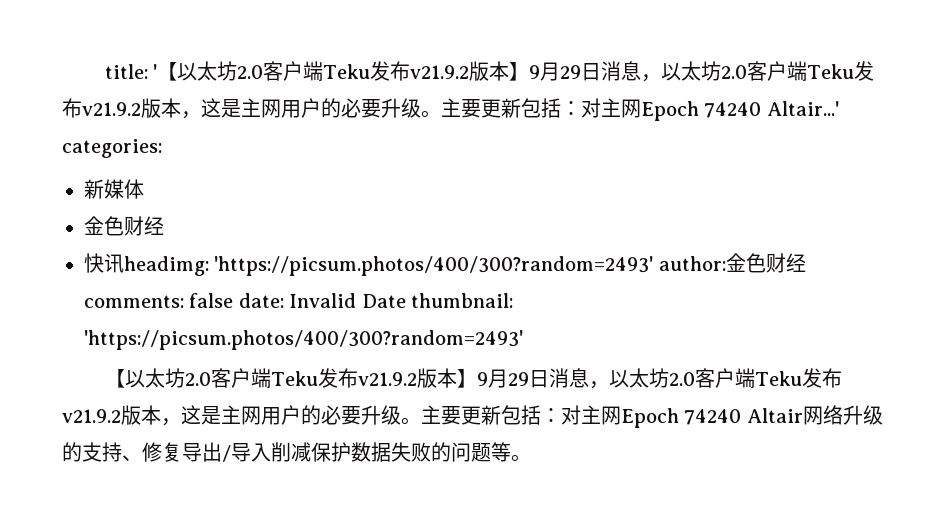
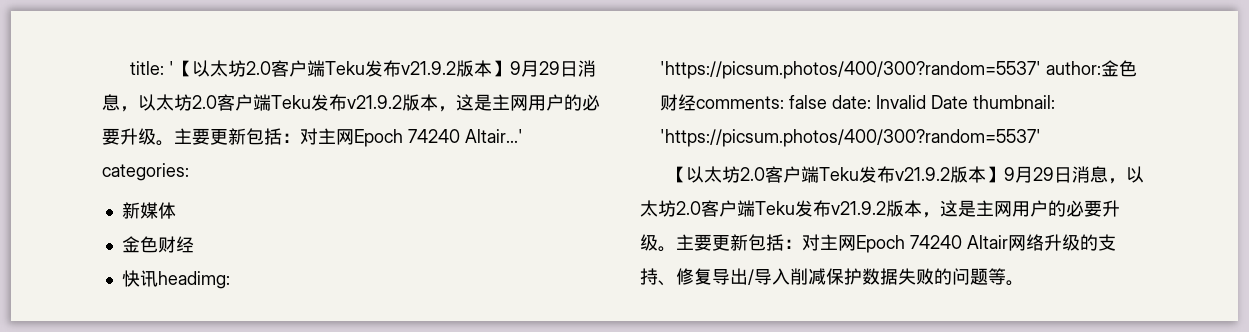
- 快讯headimg: 'https://picsum.photos/400/300?random=2493' author:金色财经comments: false date: Invalid Date thumbnail: 'https://picsum.photos/400/300?random=2493'
+ 快讯headimg: 'https://picsum.photos/400/300?random=5537' author:金色财经comments: false date: Invalid Date thumbnail: 'https://picsum.photos/400/300?random=5537'

